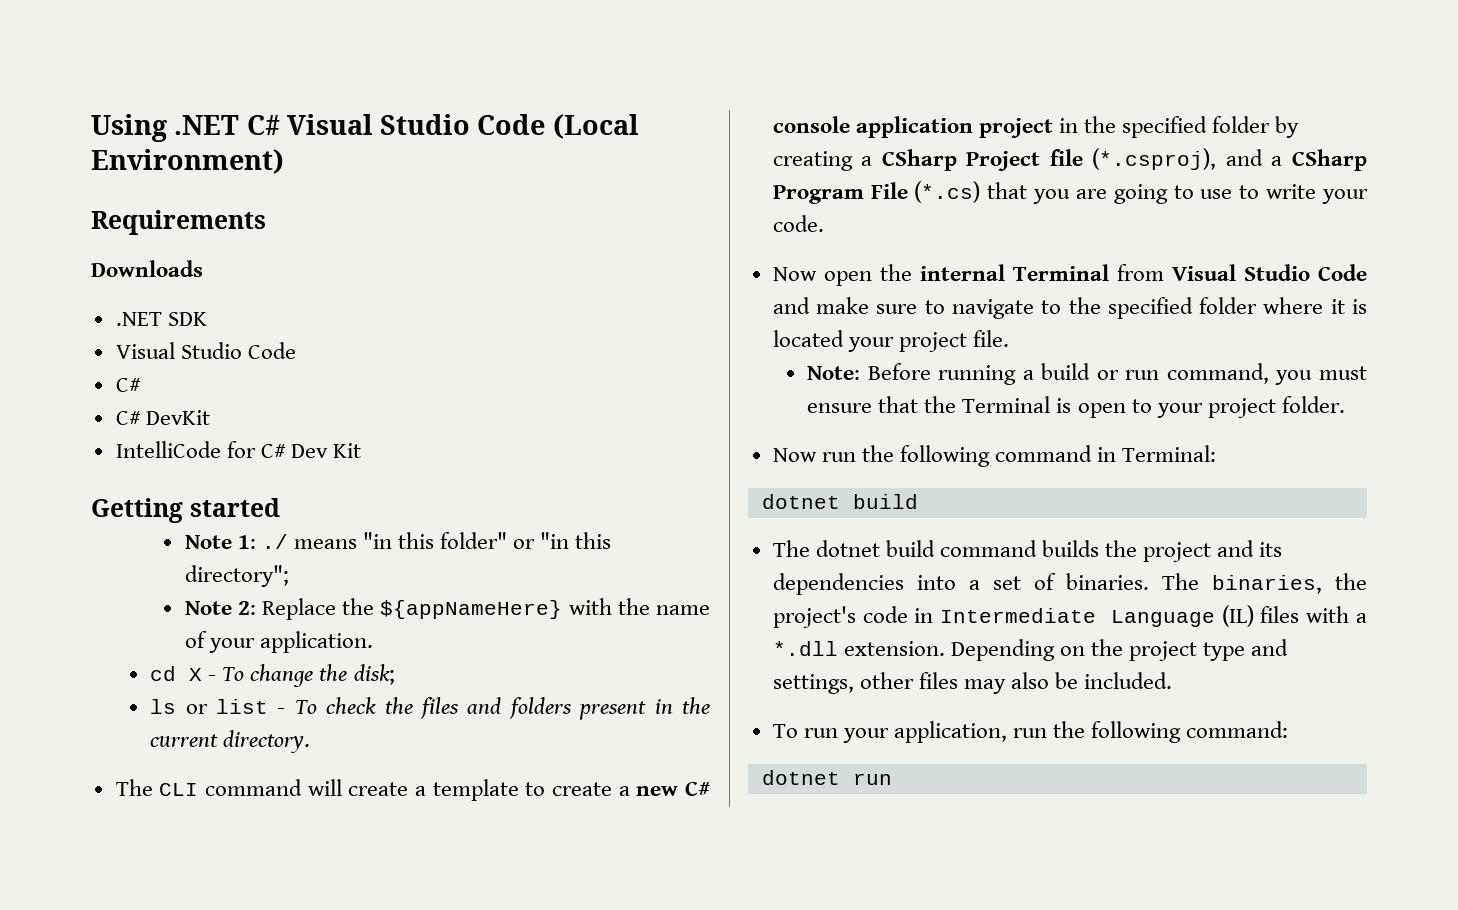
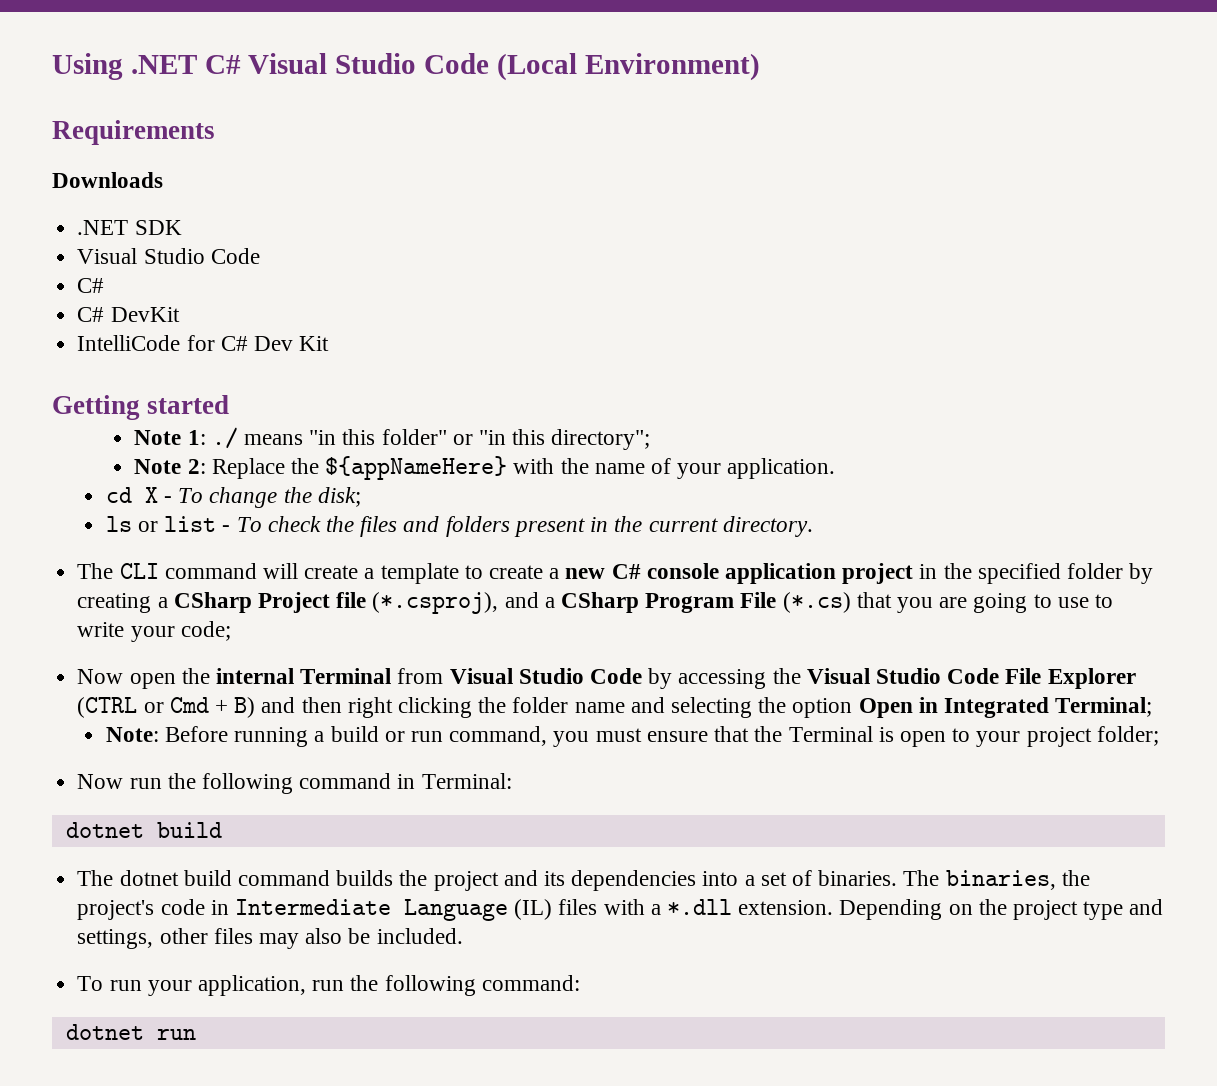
- The CLI command will create a template to create a new C# console application project in the specified folder by creating a CSharp Project file (*.csproj), and a CSharp Program File (*.cs) that you are going to use to write your code.
+ The CLI command will create a template to create a new C# console application project in the specified folder by creating a CSharp Project file (*.csproj), and a CSharp Program File (*.cs) that you are going to use to write your code;
- Now open the internal Terminal from Visual Studio Code and make sure to navigate to the specified folder where it is located your project file.
+ Now open the internal Terminal from Visual Studio Code by accessing the Visual Studio Code File Explorer (CTRL or Cmd + B) and then right clicking the folder name and selecting the option Open in Integrated Terminal;
- Note: Before running a build or run command, you must ensure that the Terminal is open to your project folder.
+ Note: Before running a build or run command, you must ensure that the Terminal is open to your project folder;

